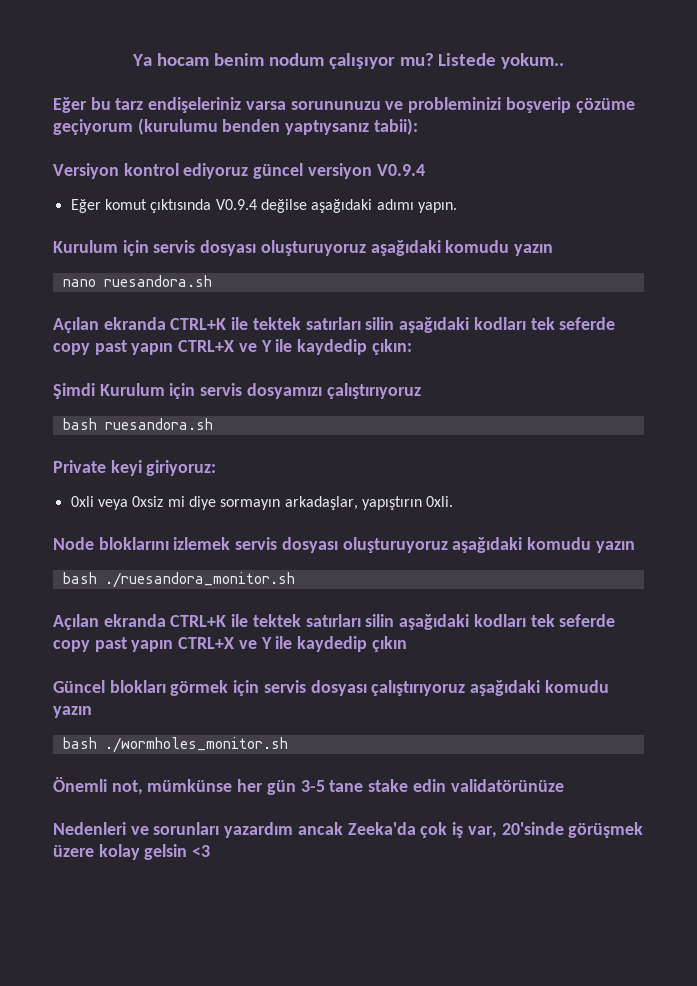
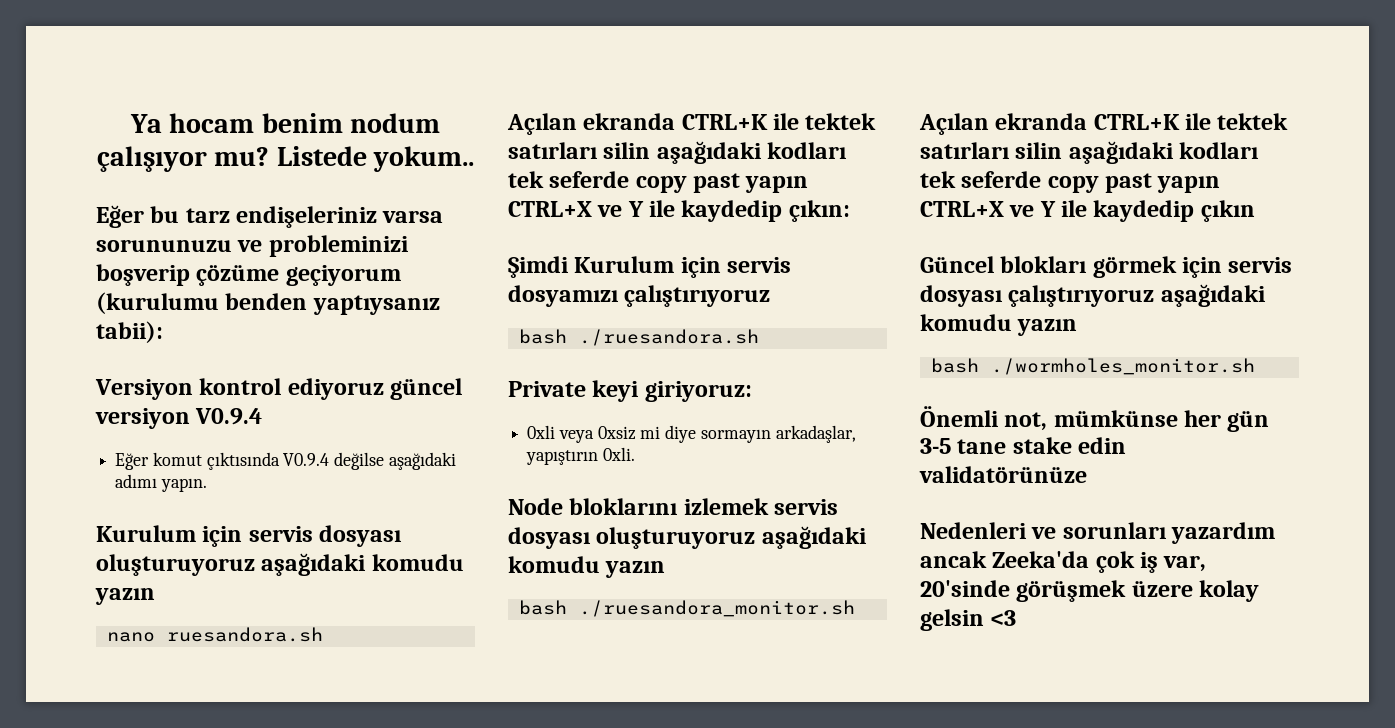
- bash ruesandora.sh
+ bash ./ruesandora.sh

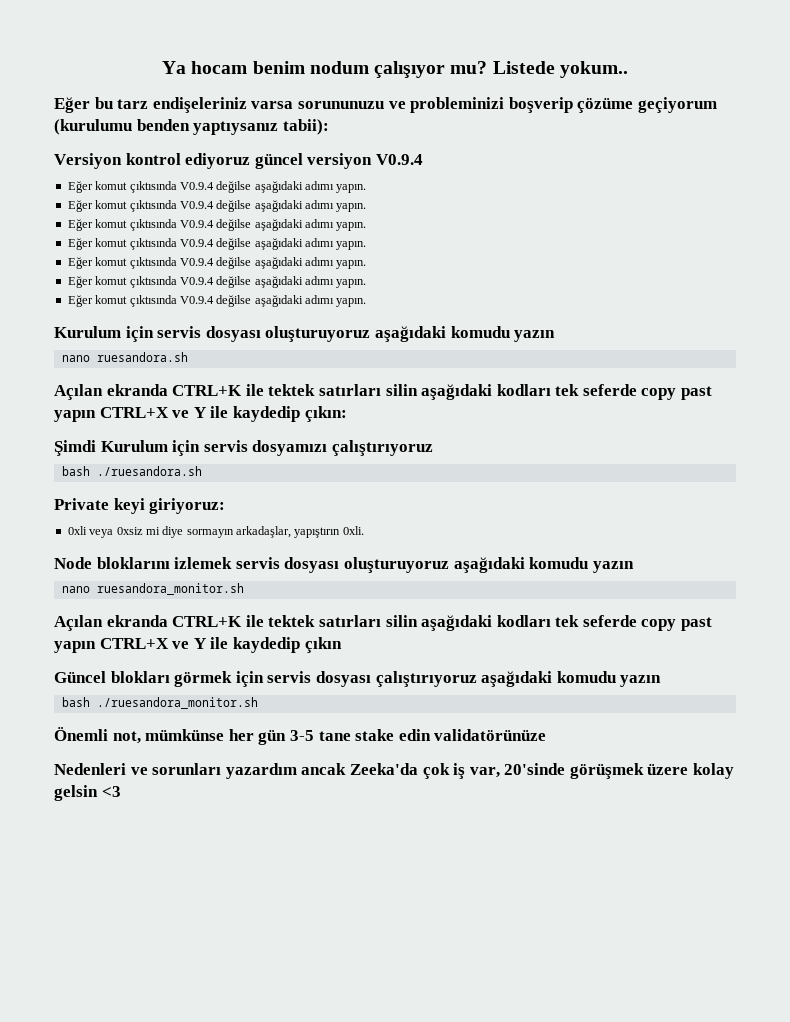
  Versiyon kontrol ediyoruz güncel versiyon V0.9.4
+ Eğer komut çıktısında V0.9.4 değilse aşağıdaki adımı yapın.
+ Eğer komut çıktısında V0.9.4 değilse aşağıdaki adımı yapın.
+ Eğer komut çıktısında V0.9.4 değilse aşağıdaki adımı yapın.
+ Eğer komut çıktısında V0.9.4 değilse aşağıdaki adımı yapın.
+ Eğer komut çıktısında V0.9.4 değilse aşağıdaki adımı yapın.
+ Eğer komut çıktısında V0.9.4 değilse aşağıdaki adımı yapın.
- bash ./ruesandora_monitor.sh
+ nano ruesandora_monitor.sh
- bash ./wormholes_monitor.sh
+ bash ./ruesandora_monitor.sh

